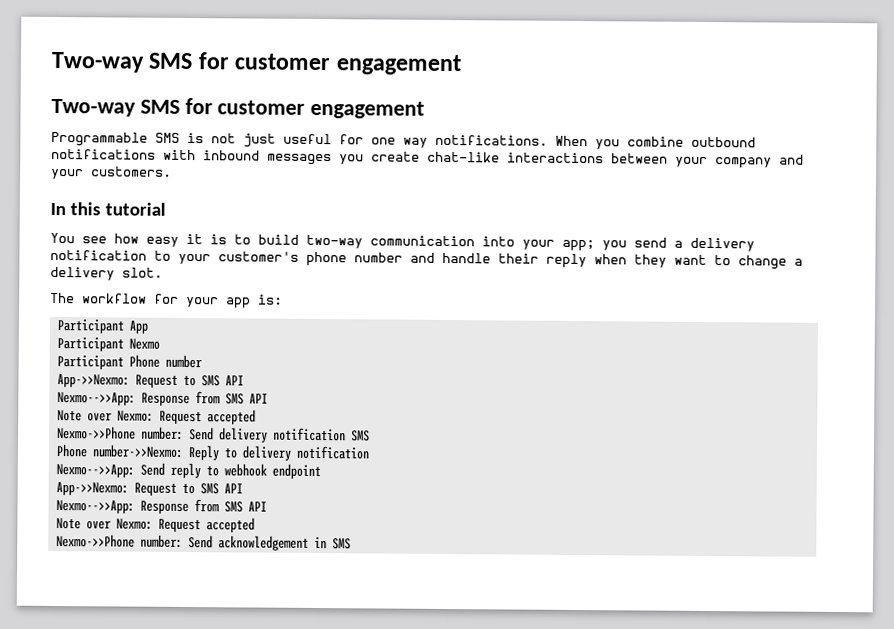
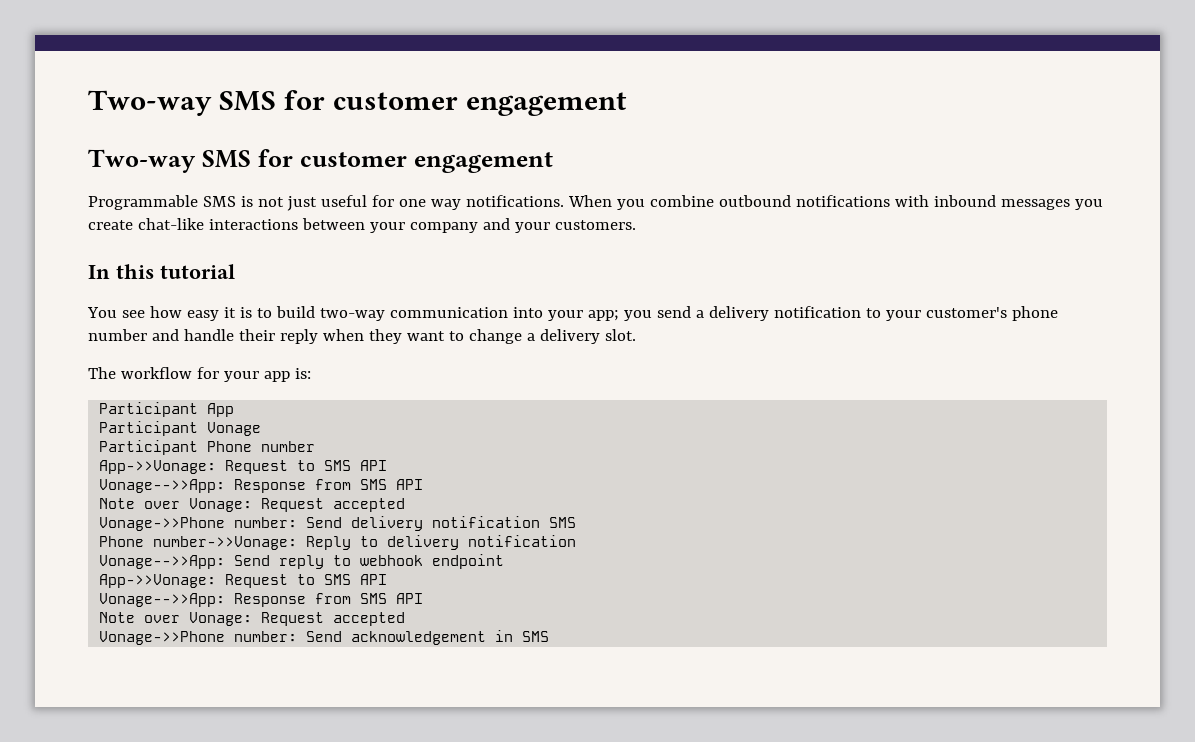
- Participant Nexmo
+ Participant Vonage
  Participant Phone number
- App->>Nexmo: Request to SMS API
- Nexmo-->>App: Response from SMS API
- Note over Nexmo: Request accepted
- Nexmo->>Phone number: Send delivery notification SMS
+ App->>Vonage: Request to SMS API
+ Vonage-->>App: Response from SMS API
+ Note over Vonage: Request accepted
+ Vonage->>Phone number: Send delivery notification SMS
- Phone number->>Nexmo: Reply to delivery notification
+ Phone number->>Vonage: Reply to delivery notification
- Nexmo-->>App: Send reply to webhook endpoint
- App->>Nexmo: Request to SMS API
- Nexmo-->>App: Response from SMS API
- Note over Nexmo: Request accepted
- Nexmo->>Phone number: Send acknowledgement in SMS
+ Vonage-->>App: Send reply to webhook endpoint
+ App->>Vonage: Request to SMS API
+ Vonage-->>App: Response from SMS API
+ Note over Vonage: Request accepted
+ Vonage->>Phone number: Send acknowledgement in SMS

